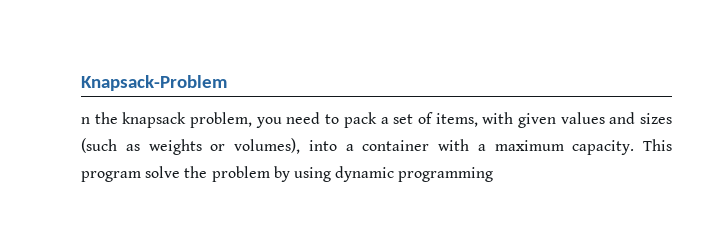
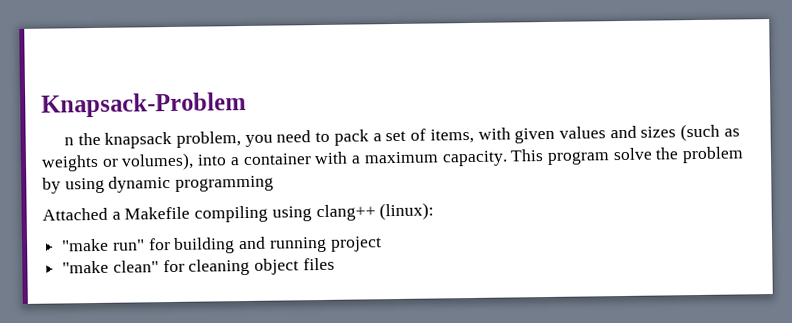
+ Attached a Makefile compiling using clang++ (linux):
+ "make run" for building and running project
+ "make clean" for cleaning object files

